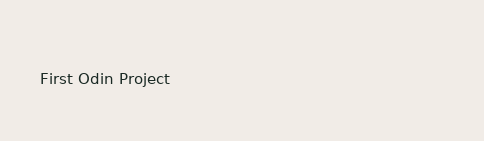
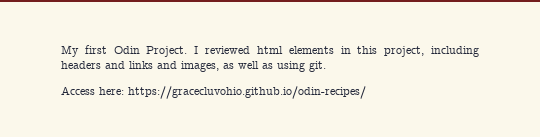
- First Odin Project
+ My first Odin Project. I reviewed html elements in this project, including headers and links and images, as well as using git.
+ Access here: https://gracecluvohio.github.io/odin-recipes/

